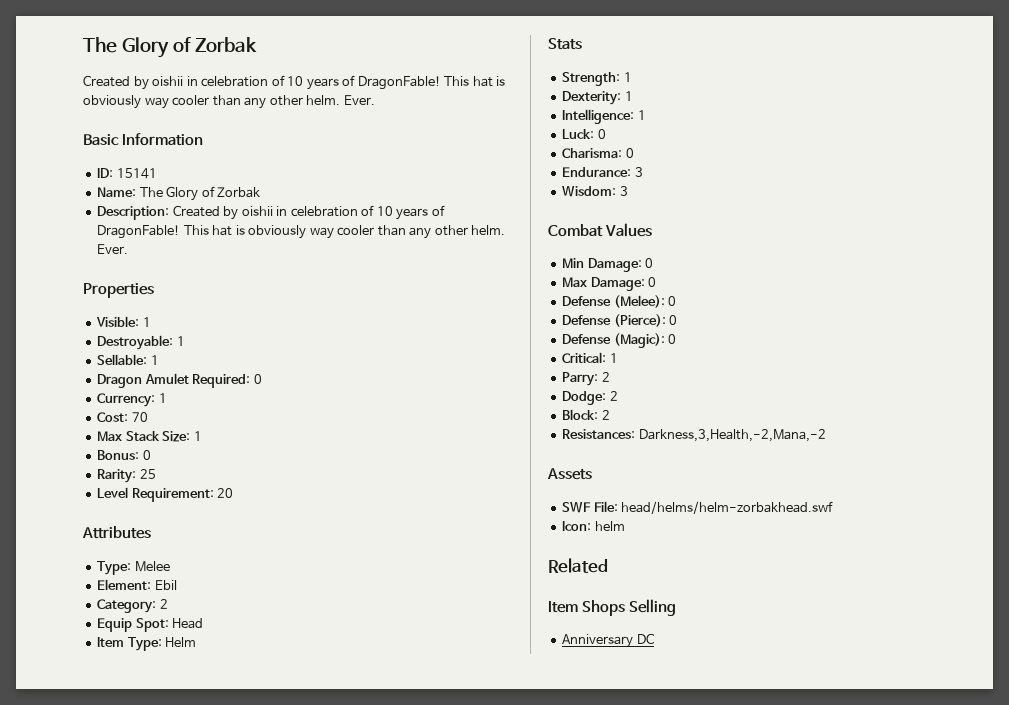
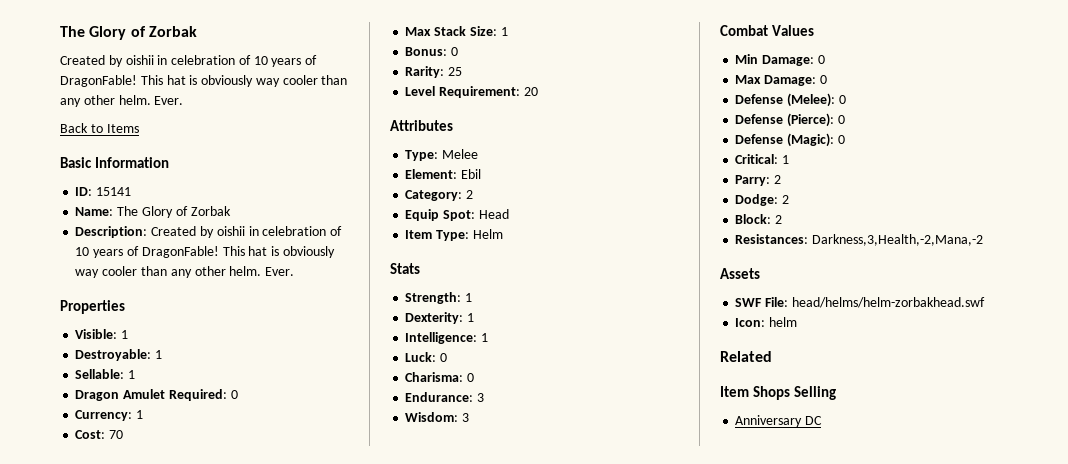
+ Back to Items

